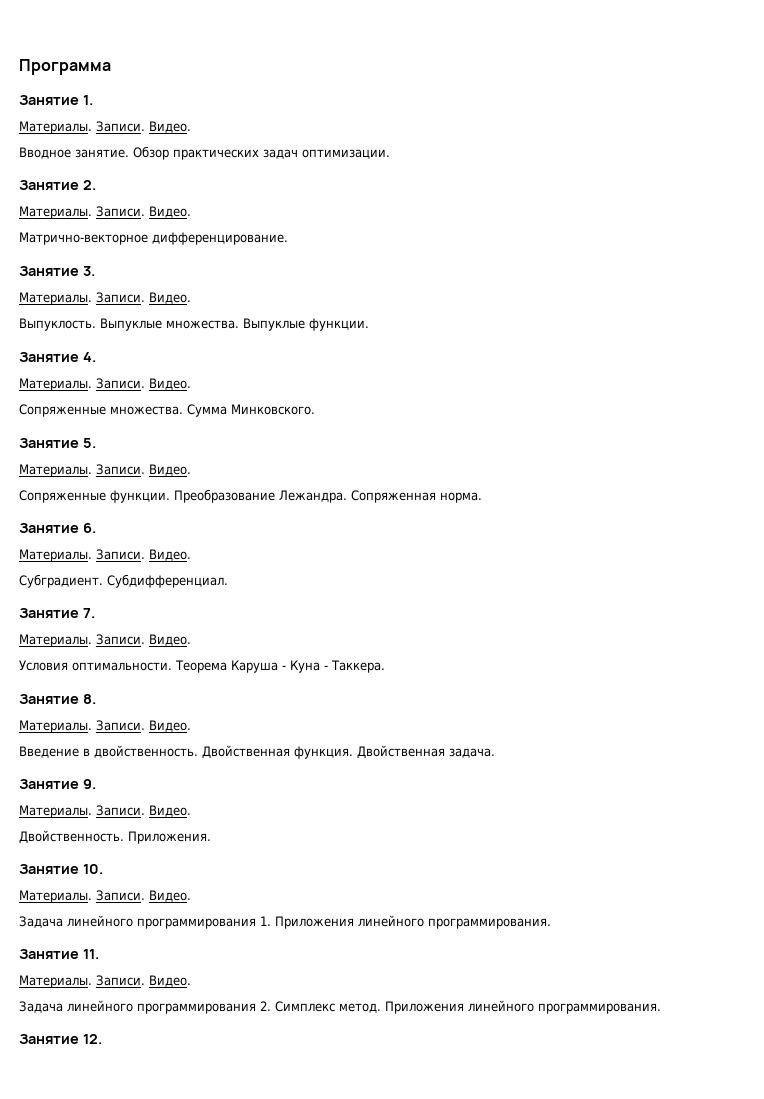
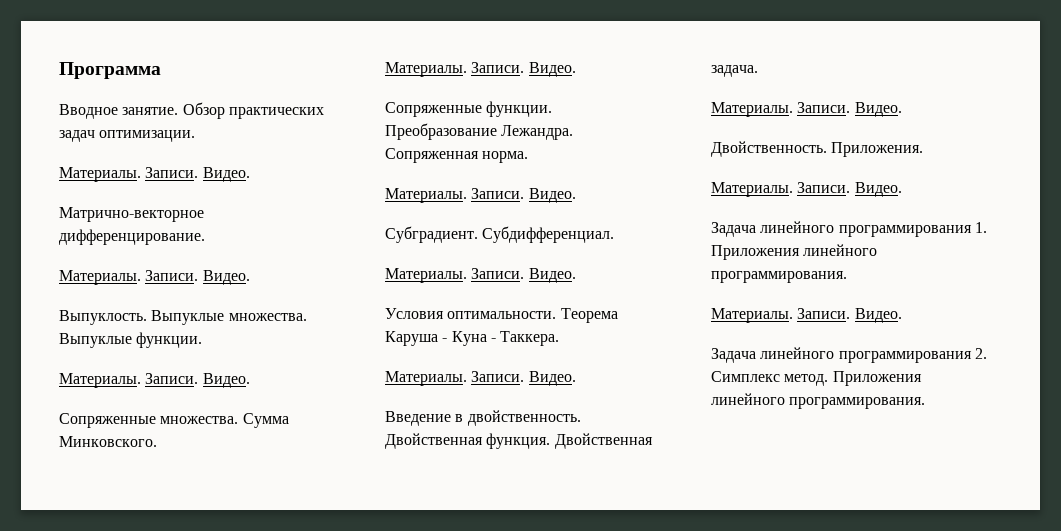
- Занятие 1.
- Материалы. Записи. Видео.
- Занятие 2.
- Занятие 3.
- Занятие 4.
- Занятие 5.
- Занятие 6.
- Занятие 7.
- Занятие 8.
- Занятие 9.
- Занятие 10.
- Занятие 11.
- Занятие 12.

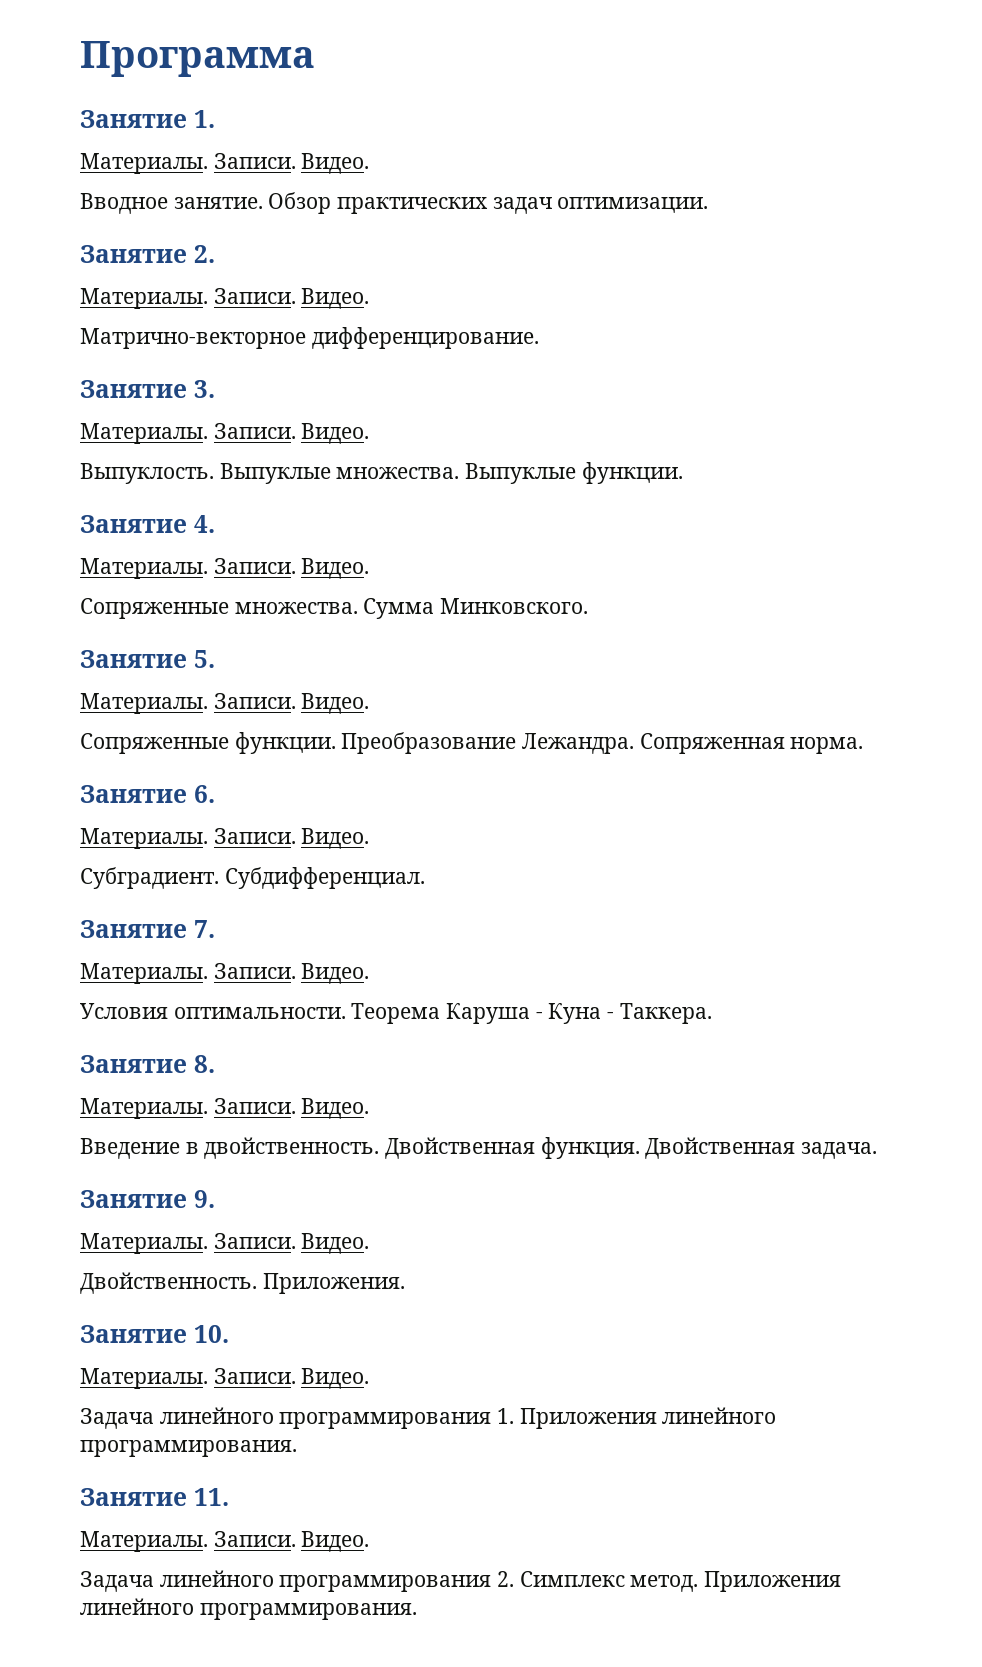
+ Занятие 1.
+ Материалы. Записи. Видео.
+ Занятие 2.
+ Занятие 3.
+ Занятие 4.
+ Занятие 5.
+ Занятие 6.
+ Занятие 7.
+ Занятие 8.
+ Занятие 9.
+ Занятие 10.
+ Занятие 11.

